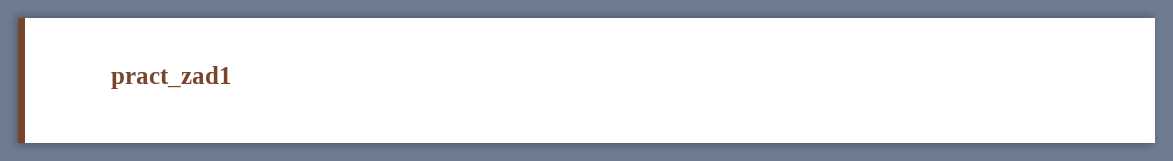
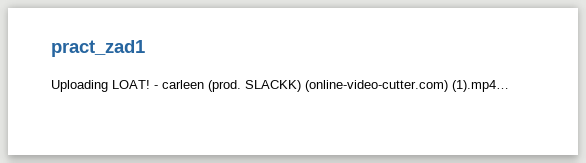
+ Uploading LOAT! - carleen (prod. SLACKK) (online-video-cutter.com) (1).mp4…

